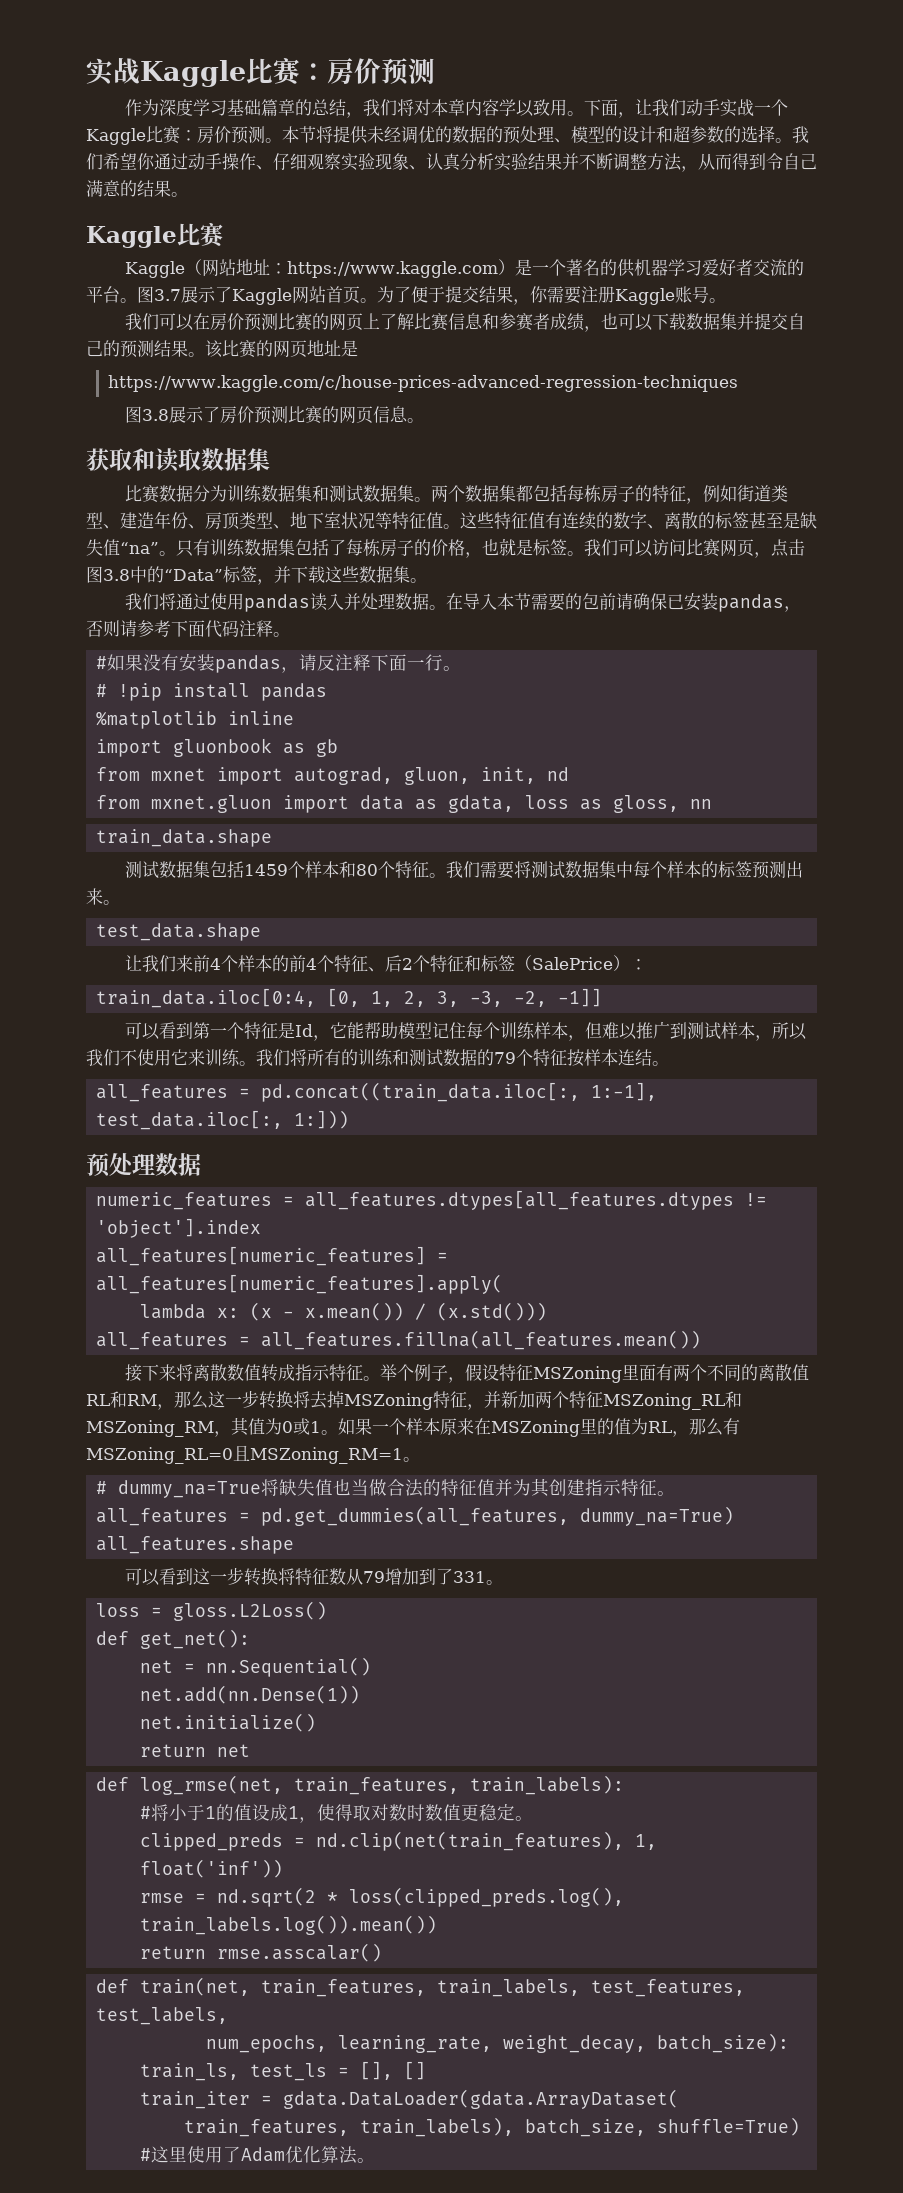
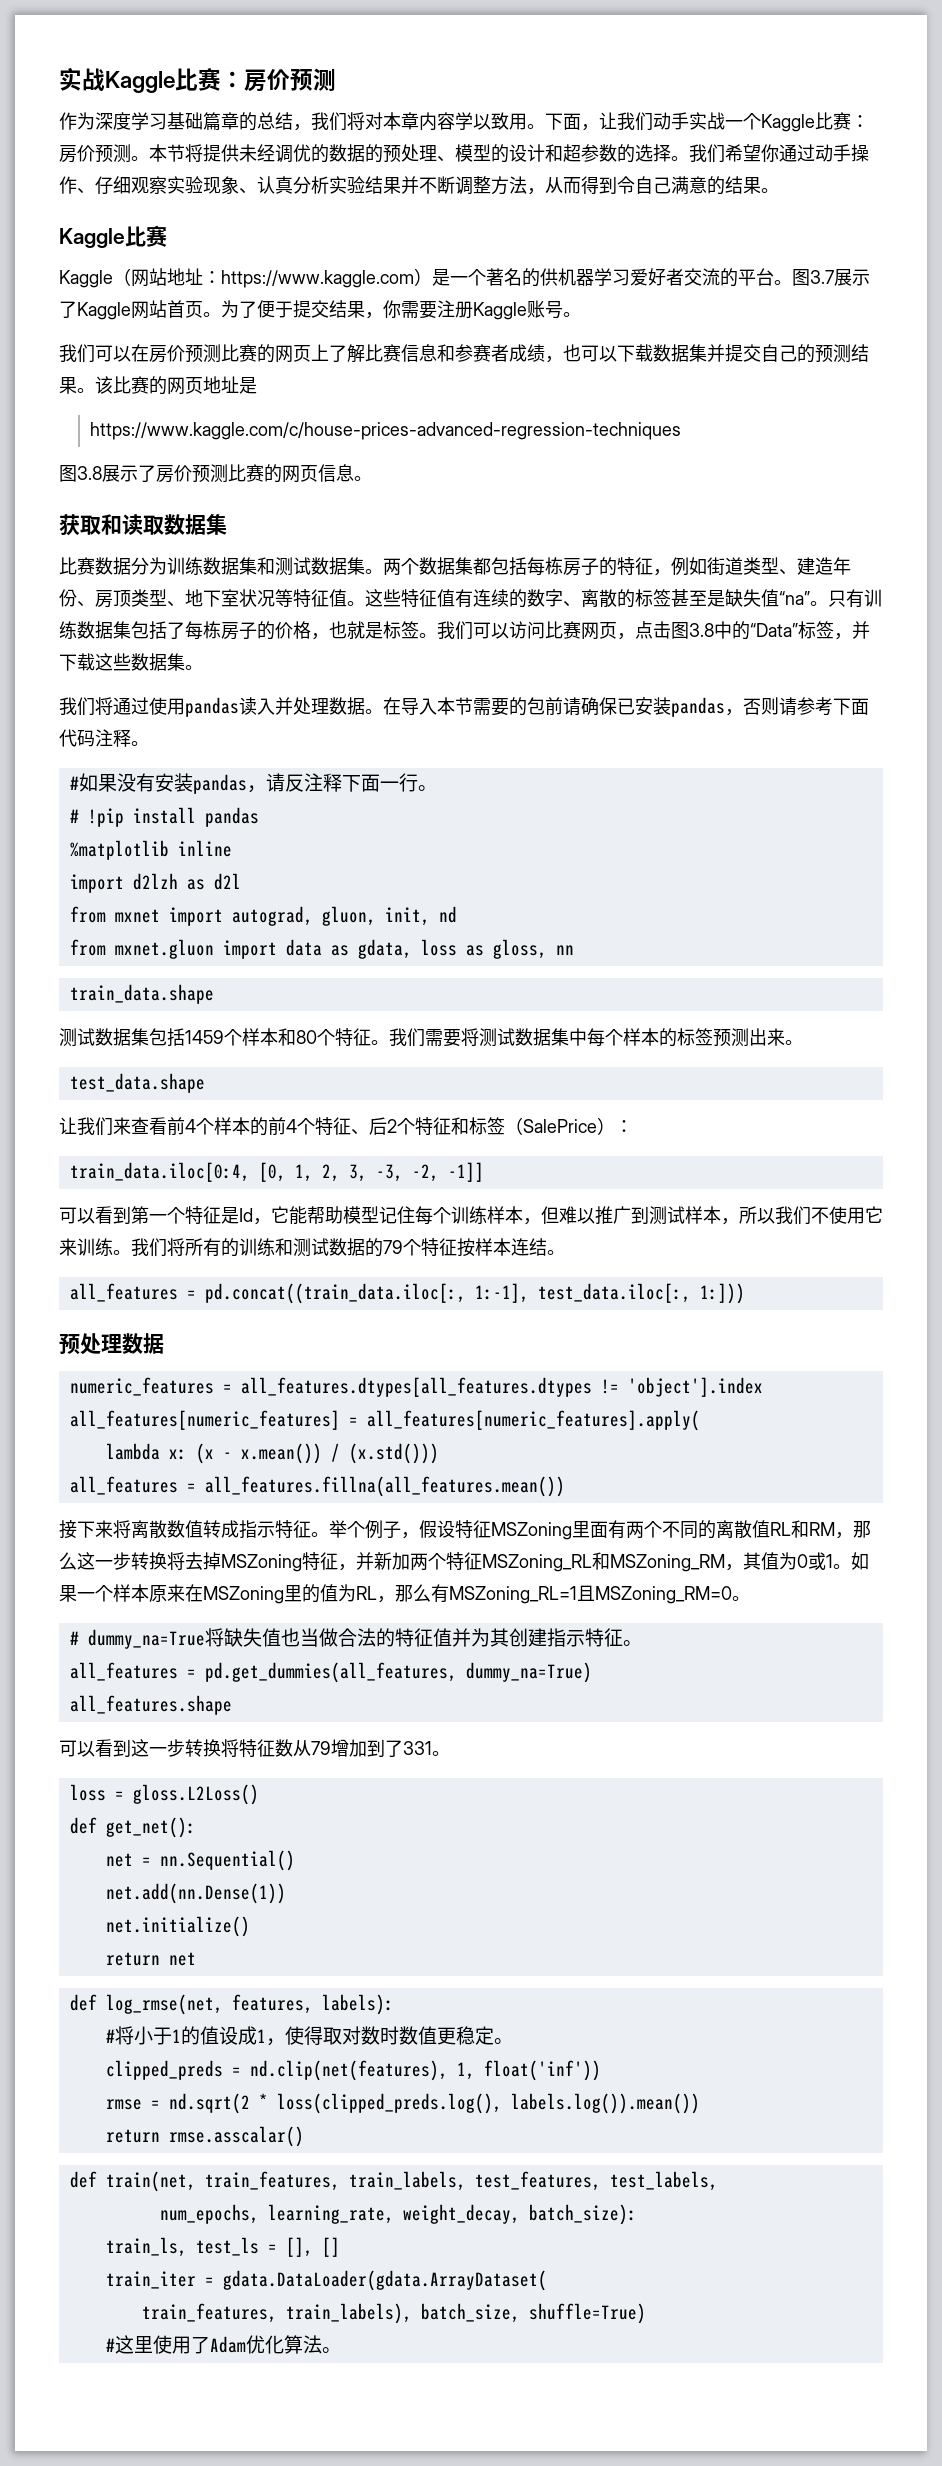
- import gluonbook as gb
+ import d2lzh as d2l
- 让我们来前4个样本的前4个特征、后2个特征和标签（SalePrice）：
+ 让我们来查看前4个样本的前4个特征、后2个特征和标签（SalePrice）：
- 如果一个样本原来在MSZoning里的值为RL，那么有MSZoning_RL=0且MSZoning_RM=1。
+ 如果一个样本原来在MSZoning里的值为RL，那么有MSZoning_RL=1且MSZoning_RM=0。
- def log_rmse(net, train_features, train_labels):
+ def log_rmse(net, features, labels):
- clipped_preds = nd.clip(net(train_features), 1, float('inf'))
+ clipped_preds = nd.clip(net(features), 1, float('inf'))
- rmse = nd.sqrt(2 * loss(clipped_preds.log(), train_labels.log()).mean())
+ rmse = nd.sqrt(2 * loss(clipped_preds.log(), labels.log()).mean())

